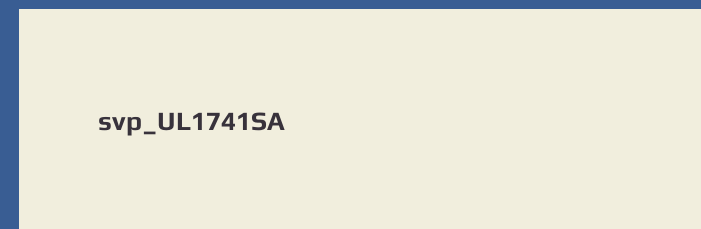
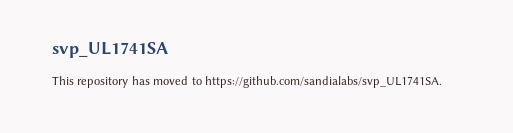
+ This repository has moved to https://github.com/sandialabs/svp_UL1741SA.

